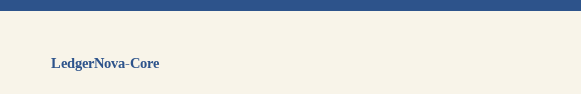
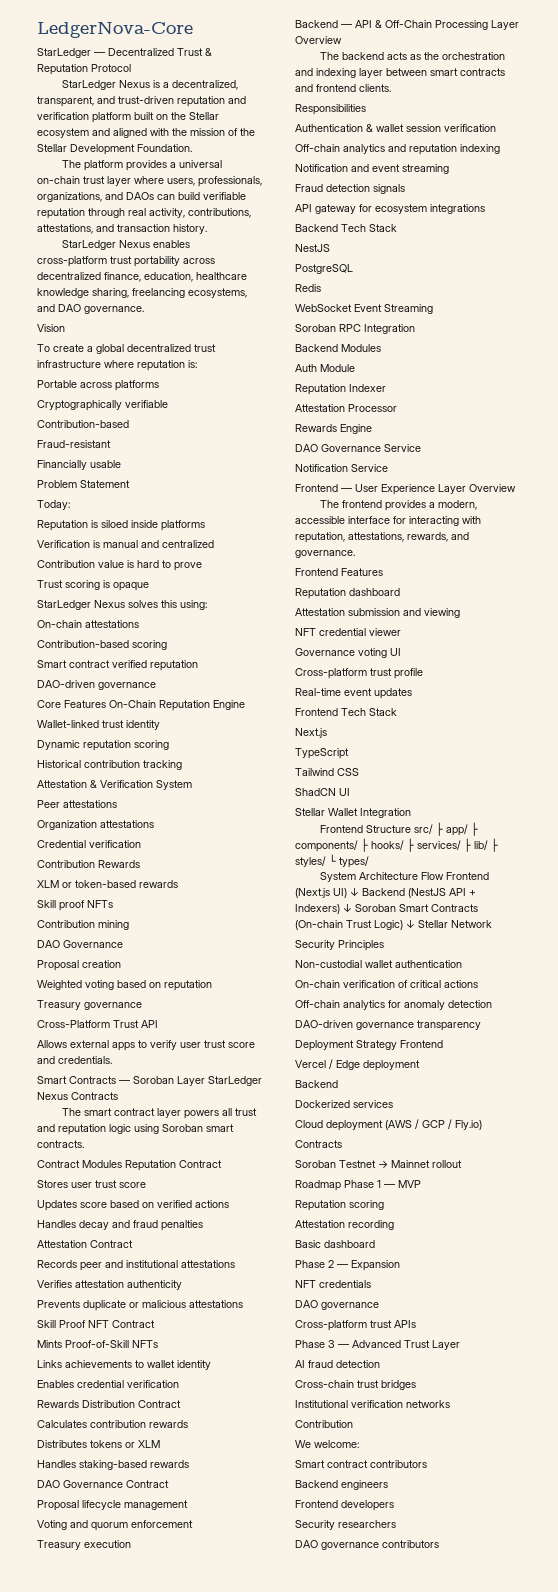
+ StarLedger — Decentralized Trust & Reputation Protocol
+ StarLedger Nexus is a decentralized, transparent, and trust-driven reputation and verification platform built on the Stellar ecosystem and aligned with the mission of the Stellar Development Foundation.
+ The platform provides a universal on-chain trust layer where users, professionals, organizations, and DAOs can build verifiable reputation through real activity, contributions, attestations, and transaction history.
+ StarLedger Nexus enables cross-platform trust portability across decentralized finance, education, healthcare knowledge sharing, freelancing ecosystems, and DAO governance.
+ Vision
+ To create a global decentralized trust infrastructure where reputation is:
+ Portable across platforms
+ Cryptographically verifiable
+ Contribution-based
+ Fraud-resistant
+ Financially usable
+ Problem Statement
+ Today:
+ Reputation is siloed inside platforms
+ Verification is manual and centralized
+ Contribution value is hard to prove
+ Trust scoring is opaque
+ StarLedger Nexus solves this using:
+ On-chain attestations
+ Contribution-based scoring
+ Smart contract verified reputation
+ DAO-driven governance
+ Core Features On-Chain Reputation Engine
+ Wallet-linked trust identity
+ Dynamic reputation scoring
+ Historical contribution tracking
+ Attestation & Verification System
+ Peer attestations
+ Organization attestations
+ Credential verification
+ Contribution Rewards
+ XLM or token-based rewards
+ Skill proof NFTs
+ Contribution mining
+ DAO Governance
+ Proposal creation
+ Weighted voting based on reputation
+ Treasury governance
+ Cross-Platform Trust API
+ Allows external apps to verify user trust score and credentials.
+ Smart Contracts — Soroban Layer StarLedger Nexus Contracts
+ The smart contract layer powers all trust and reputation logic using Soroban smart contracts.
+ Contract Modules Reputation Contract
+ Stores user trust score
+ Updates score based on verified actions
+ Handles decay and fraud penalties
+ Attestation Contract
+ Records peer and institutional attestations
+ Verifies attestation authenticity
+ Prevents duplicate or malicious attestations
+ Skill Proof NFT Contract
+ Mints Proof-of-Skill NFTs
+ Links achievements to wallet identity
+ Enables credential verification
+ Rewards Distribution Contract
+ Calculates contribution rewards
+ Distributes tokens or XLM
+ Handles staking-based rewards
+ DAO Governance Contract
+ Proposal lifecycle management
+ Voting and quorum enforcement
+ Treasury execution
+ Backend — API & Off-Chain Processing Layer Overview
+ The backend acts as the orchestration and indexing layer between smart contracts and frontend clients.
+ Responsibilities
+ Authentication & wallet session verification
+ Off-chain analytics and reputation indexing
+ Notification and event streaming
+ Fraud detection signals
+ API gateway for ecosystem integrations
+ Backend Tech Stack
+ NestJS
+ PostgreSQL
+ Redis
+ WebSocket Event Streaming
+ Soroban RPC Integration
+ Backend Modules
+ Auth Module
+ Reputation Indexer
+ Attestation Processor
+ Rewards Engine
+ DAO Governance Service
+ Notification Service
+ Frontend — User Experience Layer Overview
+ The frontend provides a modern, accessible interface for interacting with reputation, attestations, rewards, and governance.
+ Frontend Features
+ Reputation dashboard
+ Attestation submission and viewing
+ NFT credential viewer
+ Governance voting UI
+ Cross-platform trust profile
+ Real-time event updates
+ Frontend Tech Stack
+ Next.js
+ TypeScript
+ Tailwind CSS
+ ShadCN UI
+ Stellar Wallet Integration
+ Frontend Structure src/ ├ app/ ├ components/ ├ hooks/ ├ services/ ├ lib/ ├ styles/ └ types/
+ System Architecture Flow Frontend (Next.js UI) ↓ Backend (NestJS API + Indexers) ↓ Soroban Smart Contracts (On-chain Trust Logic) ↓ Stellar Network
+ Security Principles
+ Non-custodial wallet authentication
+ On-chain verification of critical actions
+ Off-chain analytics for anomaly detection
+ DAO-driven governance transparency
+ Deployment Strategy Frontend
+ Vercel / Edge deployment
+ Backend
+ Dockerized services
+ Cloud deployment (AWS / GCP / Fly.io)
+ Contracts
+ Soroban Testnet → Mainnet rollout
+ Roadmap Phase 1 — MVP
+ Reputation scoring
+ Attestation recording
+ Basic dashboard
+ Phase 2 — Expansion
+ NFT credentials
+ DAO governance
+ Cross-platform trust APIs
+ Phase 3 — Advanced Trust Layer
+ AI fraud detection
+ Cross-chain trust bridges
+ Institutional verification networks
+ Contribution
+ We welcome:
+ Smart contract contributors
+ Backend engineers
+ Frontend developers
+ Security researchers
+ DAO governance contributors

